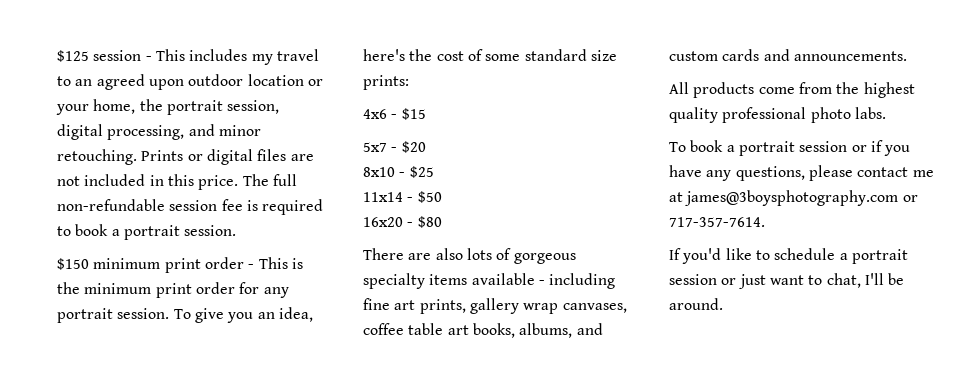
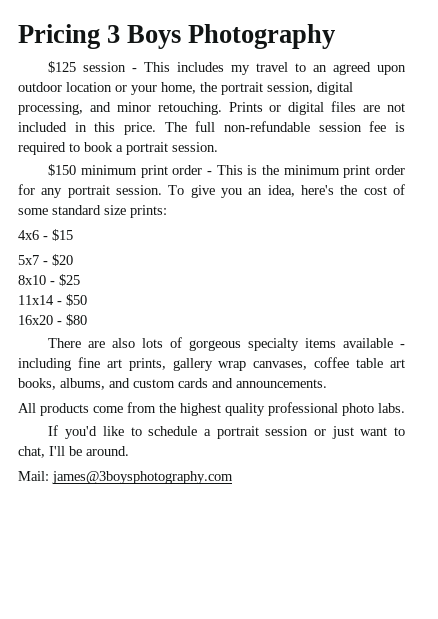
+ Pricing 3 Boys Photography
- To book a portrait session or if you have any questions, please contact me at james@3boysphotography.com or 717-357-7614.
+ Mail: james@3boysphotography.com

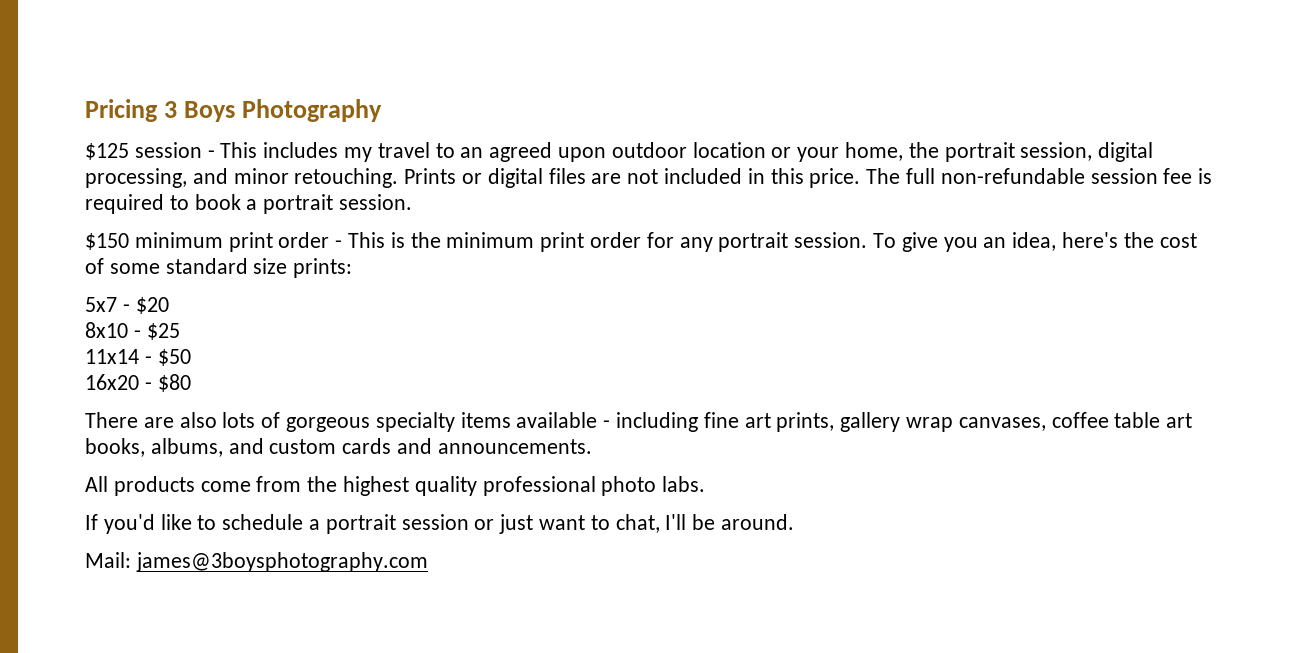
- 4x6 - $15

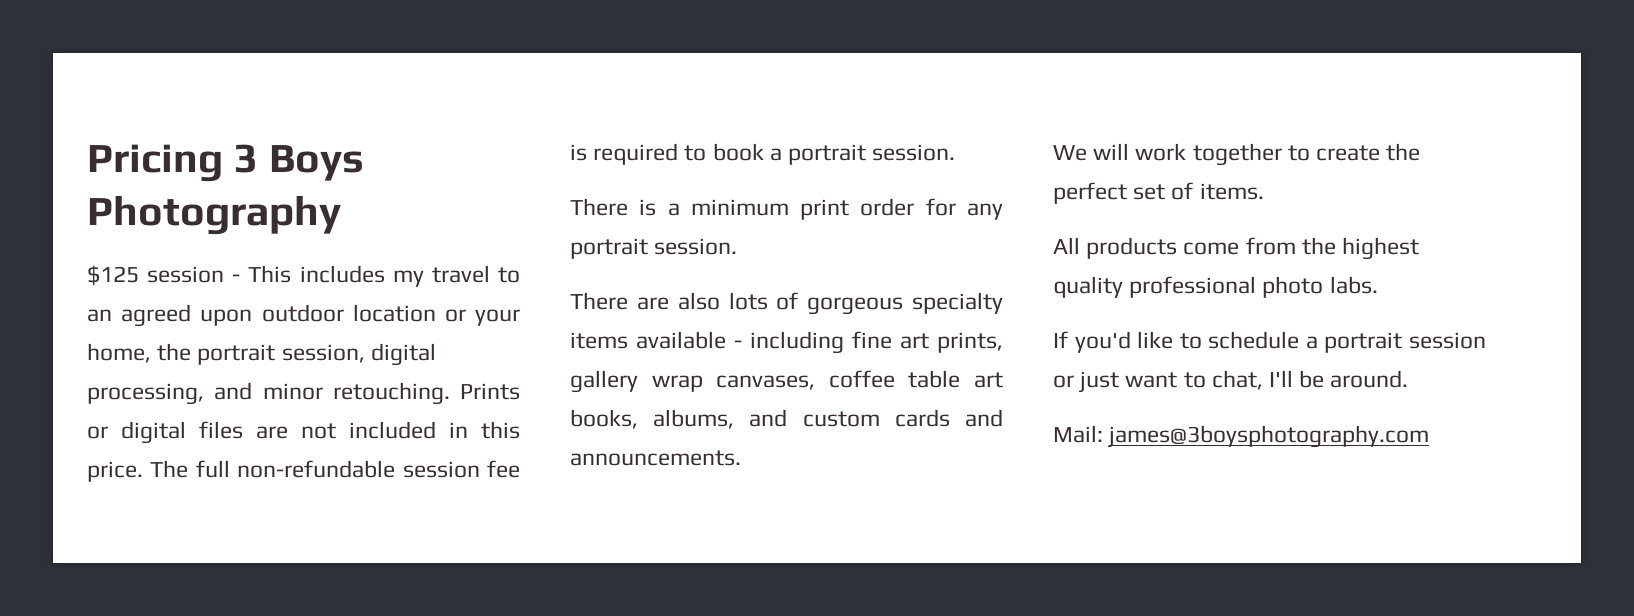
- $150 minimum print order - This is the minimum print order for any portrait session. To give you an idea, here's the cost of some standard size prints:
- 5x7 - $20
- 8x10 - $25
- 11x14 - $50
- 16x20 - $80
+ There is a minimum print order for any portrait session.
+ We will work together to create the perfect set of items.

